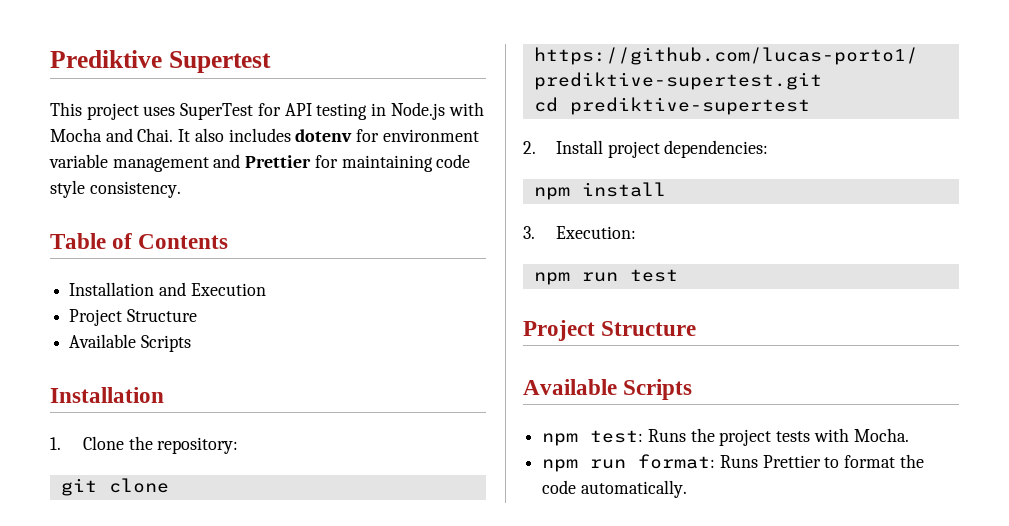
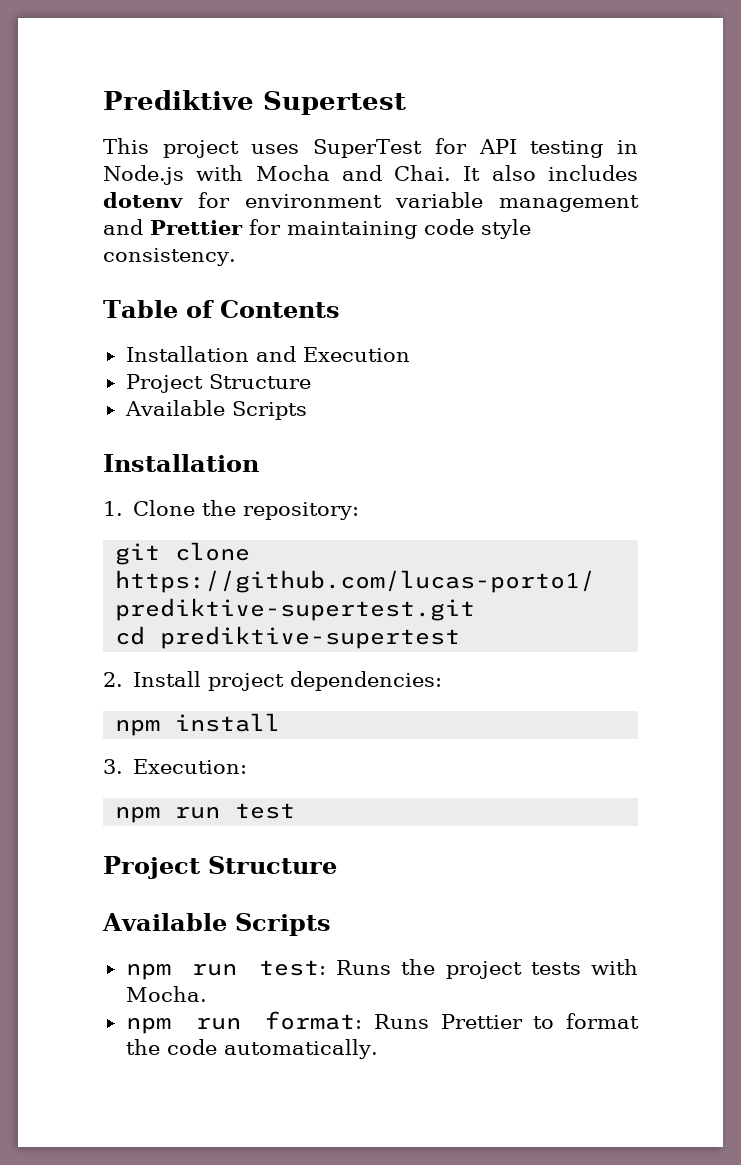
- npm test: Runs the project tests with Mocha.
+ npm run test: Runs the project tests with Mocha.

